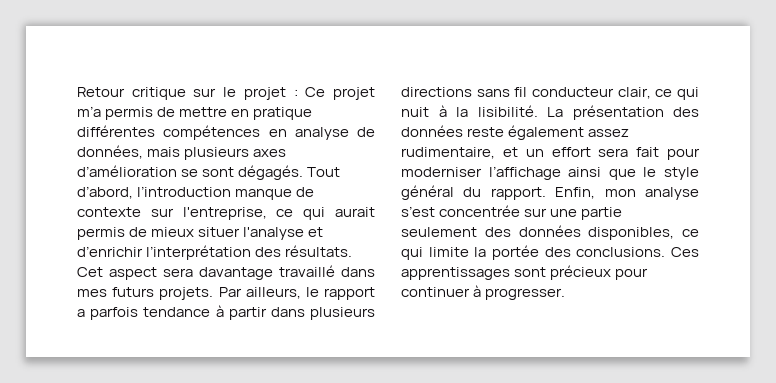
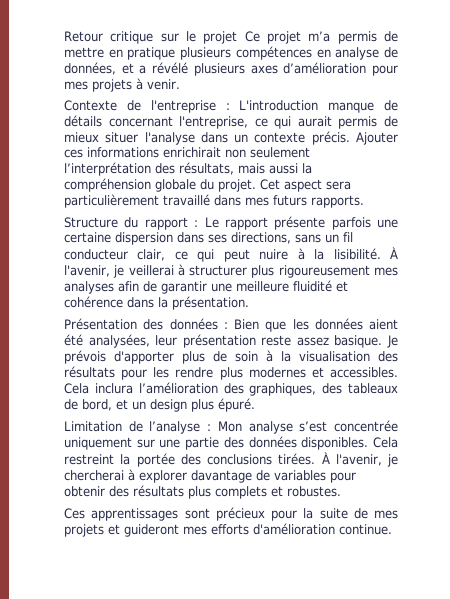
- Retour critique sur le projet : Ce projet m’a permis de mettre en pratique différentes compétences en analyse de données, mais plusieurs axes d’amélioration se sont dégagés. Tout d’abord, l’introduction manque de contexte sur l'entreprise, ce qui aurait permis de mieux situer l'analyse et d’enrichir l’interprétation des résultats.
+ Retour critique sur le projet Ce projet m’a permis de mettre en pratique plusieurs compétences en analyse de données, et a révélé plusieurs axes d’amélioration pour mes projets à venir.
+ Contexte de l'entreprise : L'introduction manque de détails concernant l'entreprise, ce qui aurait permis de mieux situer l'analyse dans un contexte précis. Ajouter ces informations enrichirait non seulement l’interprétation des résultats, mais aussi la compréhension globale du projet.
- Cet aspect sera davantage travaillé dans mes futurs projets. Par ailleurs, le rapport a parfois tendance à partir dans plusieurs directions sans fil conducteur clair, ce qui nuit à la lisibilité.
+ Cet aspect sera particulièrement travaillé dans mes futurs rapports.
+ Structure du rapport : Le rapport présente parfois une certaine dispersion dans ses directions, sans un fil conducteur clair, ce qui peut nuire à la lisibilité.
- La présentation des données reste également assez rudimentaire, et un effort sera fait pour moderniser l’affichage ainsi que le style général du rapport. Enfin, mon analyse s’est concentrée sur une partie seulement des données disponibles, ce qui limite la portée des conclusions. Ces apprentissages sont précieux pour continuer à progresser.
+ À l'avenir, je veillerai à structurer plus rigoureusement mes analyses afin de garantir une meilleure fluidité et cohérence dans la présentation.
+ Présentation des données : Bien que les données aient été analysées, leur présentation reste assez basique. Je prévois d'apporter plus de soin à la visualisation des résultats pour les rendre plus modernes et accessibles. Cela inclura l’amélioration des graphiques, des tableaux de bord, et un design plus épuré.
+ Limitation de l’analyse : Mon analyse s’est concentrée uniquement sur une partie des données disponibles. Cela restreint la portée des conclusions tirées. À l'avenir, je chercherai à explorer davantage de variables pour obtenir des résultats plus complets et robustes.
+ Ces apprentissages sont précieux pour la suite de mes projets et guideront mes efforts d'amélioration continue.

